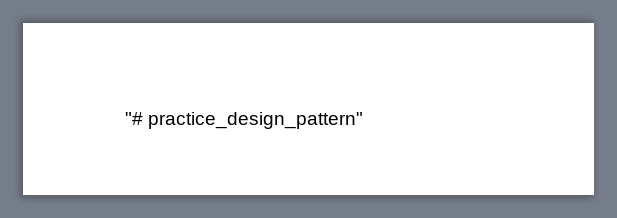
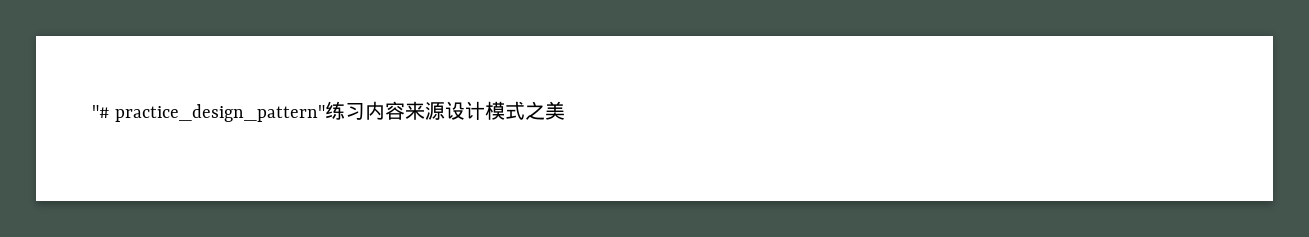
- "# practice_design_pattern"
+ "# practice_design_pattern"练习内容来源设计模式之美

